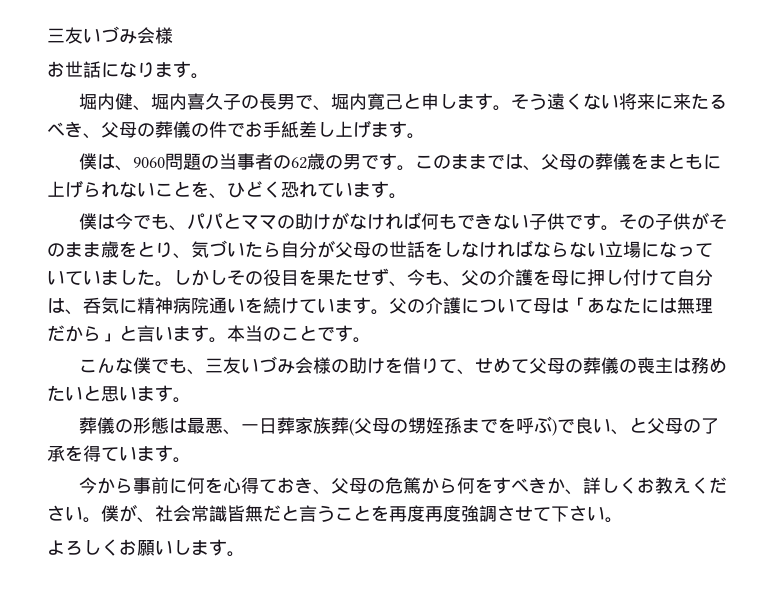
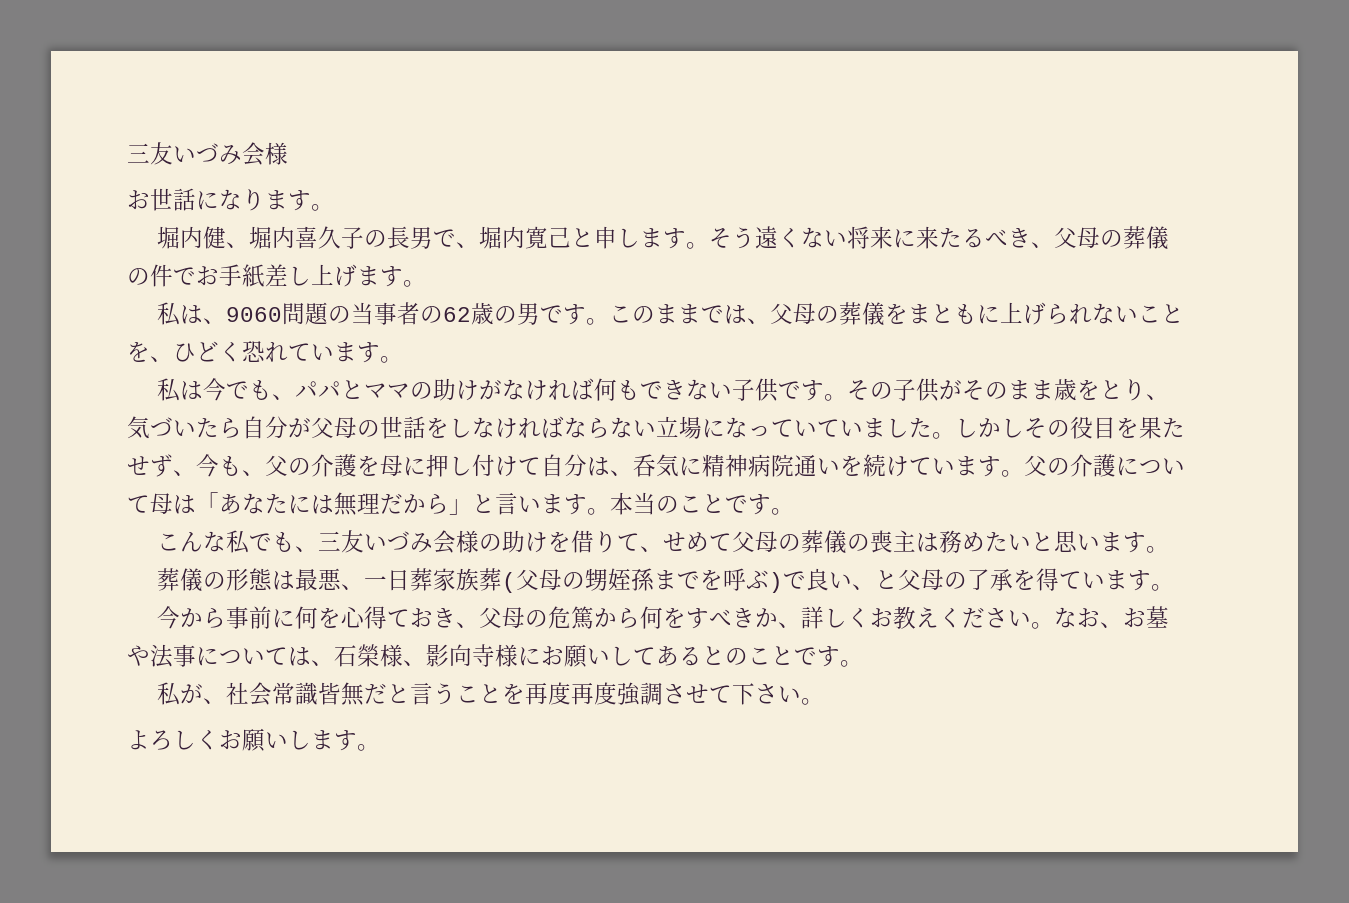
- 僕は、9060問題の当事者の62歳の男です。
+ 私は、9060問題の当事者の62歳の男です。
- 僕は今でも、パパとママの助けがなければ何もできない子供です。
+ 私は今でも、パパとママの助けがなければ何もできない子供です。
- こんな僕でも、三友いづみ会様の助けを借りて、せめて父母の葬儀の喪主は務めたいと思います。
+ こんな私でも、三友いづみ会様の助けを借りて、せめて父母の葬儀の喪主は務めたいと思います。
- 僕が、社会常識皆無だと言うことを再度再度強調させて下さい。
+ なお、お墓や法事については、石榮様、影向寺様にお願いしてあるとのことです。
+ 私が、社会常識皆無だと言うことを再度再度強調させて下さい。

